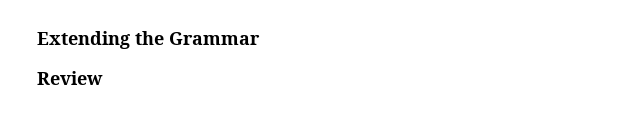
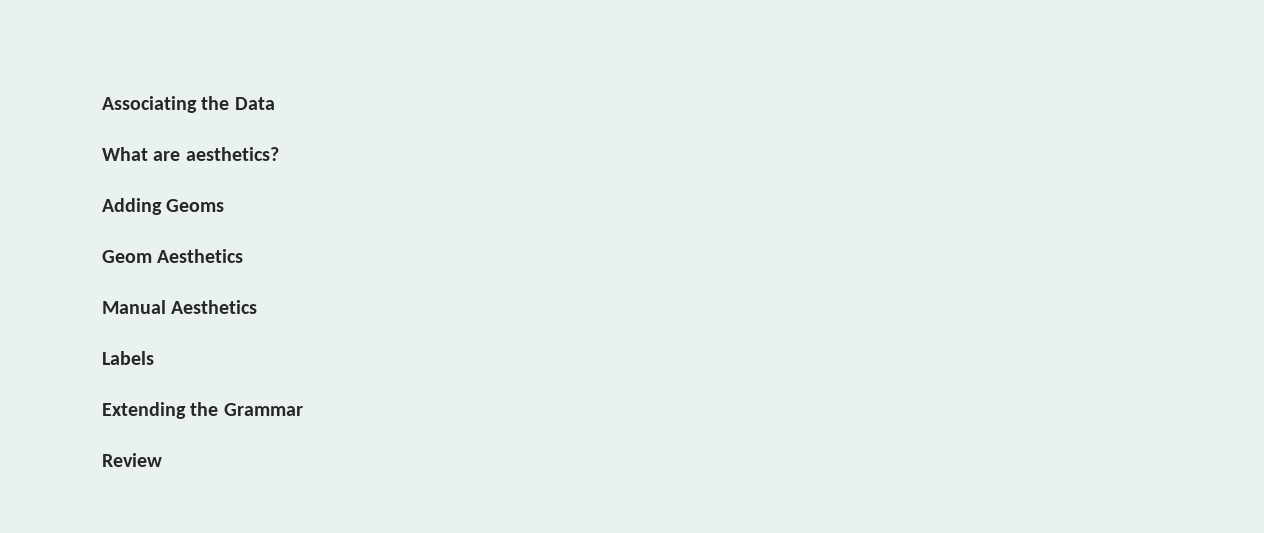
+ Associating the Data
+ What are aesthetics?
+ Adding Geoms
+ Geom Aesthetics
+ Manual Aesthetics
+ Labels

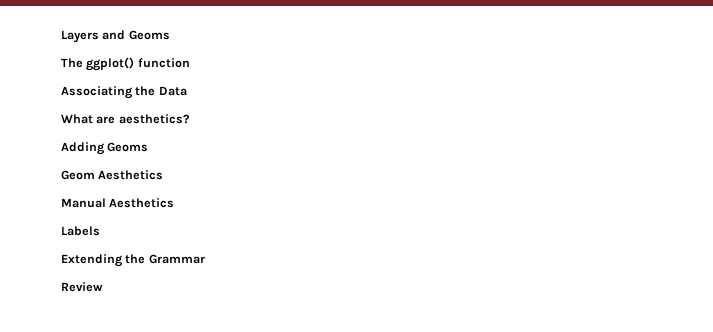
+ Layers and Geoms
+ The ggplot() function

